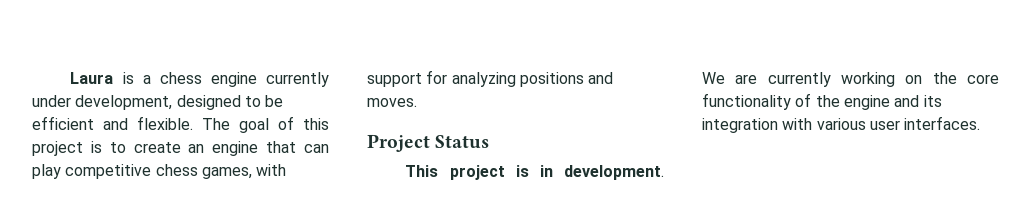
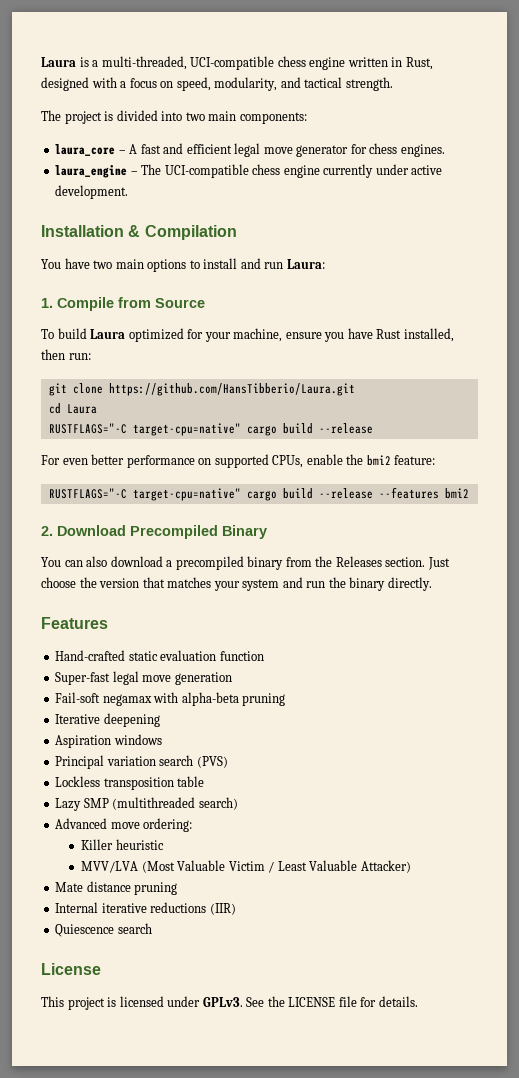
- Laura is a chess engine currently under development, designed to be efficient and flexible. The goal of this project is to create an engine that can play competitive chess games, with support for analyzing positions and moves.
- Project Status
- This project is in development. We are currently working on the core functionality of the engine and its integration with various user interfaces.
+ Laura is a multi-threaded, UCI-compatible chess engine written in Rust, designed with a focus on speed, modularity, and tactical strength.
+ The project is divided into two main components:
+ laura_core – A fast and efficient legal move generator for chess engines.
+ laura_engine – The UCI-compatible chess engine currently under active development.
+ Installation & Compilation
+ You have two main options to install and run Laura:
+ 1. Compile from Source
+ To build Laura optimized for your machine, ensure you have Rust installed, then run:
+ git clone https://github.com/HansTibberio/Laura.git
+ cd Laura
+ RUSTFLAGS="-C target-cpu=native" cargo build --release
+ For even better performance on supported CPUs, enable the bmi2 feature:
+ RUSTFLAGS="-C target-cpu=native" cargo build --release --features bmi2
+ 2. Download Precompiled Binary
+ You can also download a precompiled binary from the Releases section. Just choose the version that matches your system and run the binary directly.
+ Features
+ Hand-crafted static evaluation function
+ Super-fast legal move generation
+ Fail-soft negamax with alpha-beta pruning
+ Iterative deepening
+ Aspiration windows
+ Principal variation search (PVS)
+ Lockless transposition table
+ Lazy SMP (multithreaded search)
+ Advanced move ordering:
+ Killer heuristic
+ MVV/LVA (Most Valuable Victim / Least Valuable Attacker)
+ Mate distance pruning
+ Internal iterative reductions (IIR)
+ Quiescence search
+ License
+ This project is licensed under GPLv3. See the LICENSE file for details.

